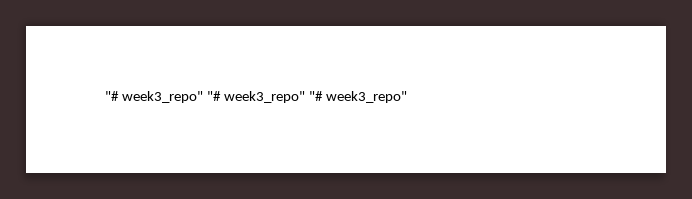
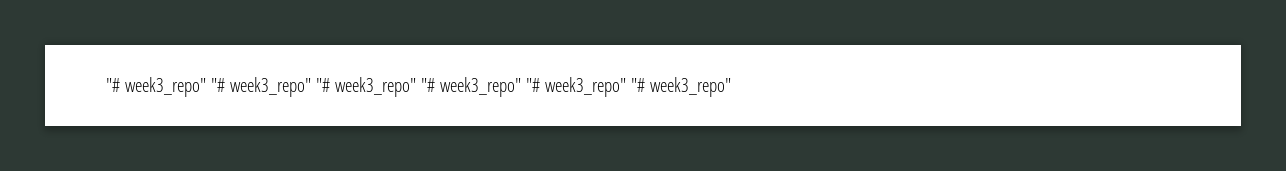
- "# week3_repo" "# week3_repo" "# week3_repo"
+ "# week3_repo" "# week3_repo" "# week3_repo" "# week3_repo" "# week3_repo" "# week3_repo"

